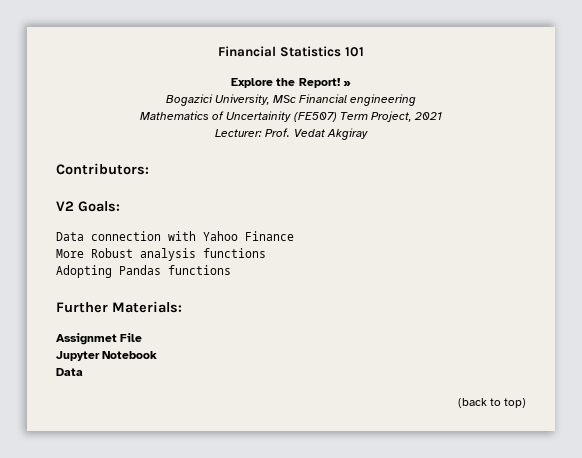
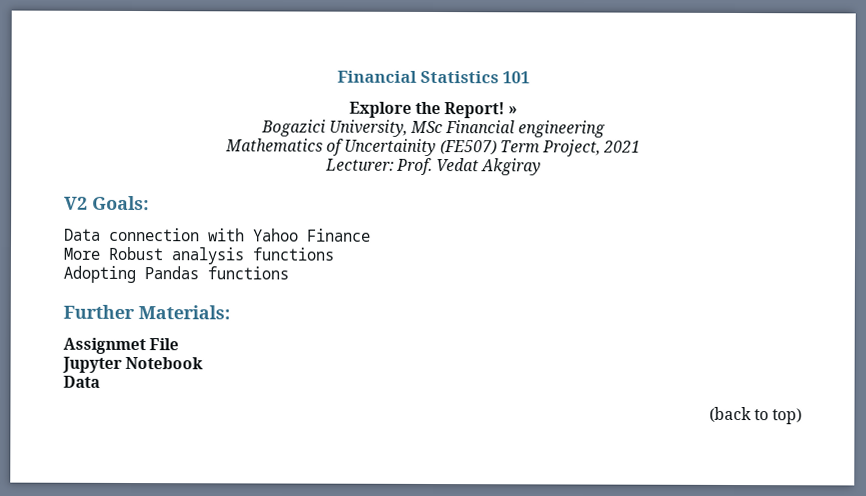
- Contributors:

